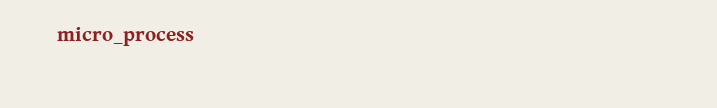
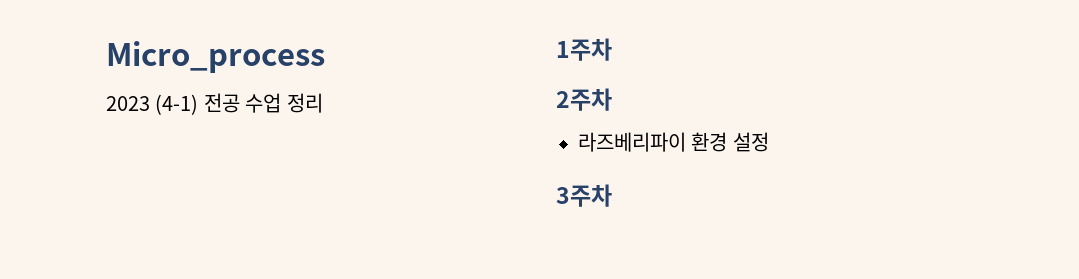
- micro_process
+ Micro_process
+ 2023 (4-1) 전공 수업 정리
+ 1주차
+ 2주차
+ 라즈베리파이 환경 설정
+ 3주차

